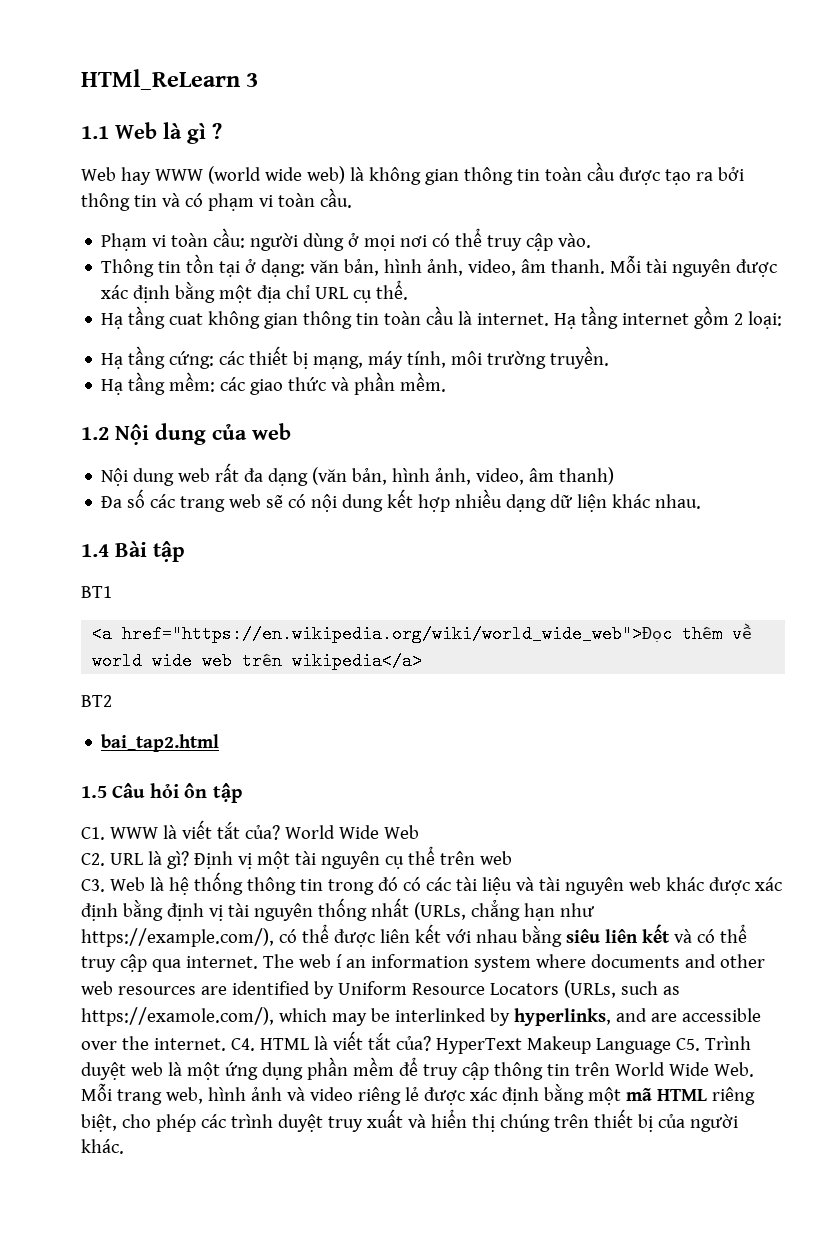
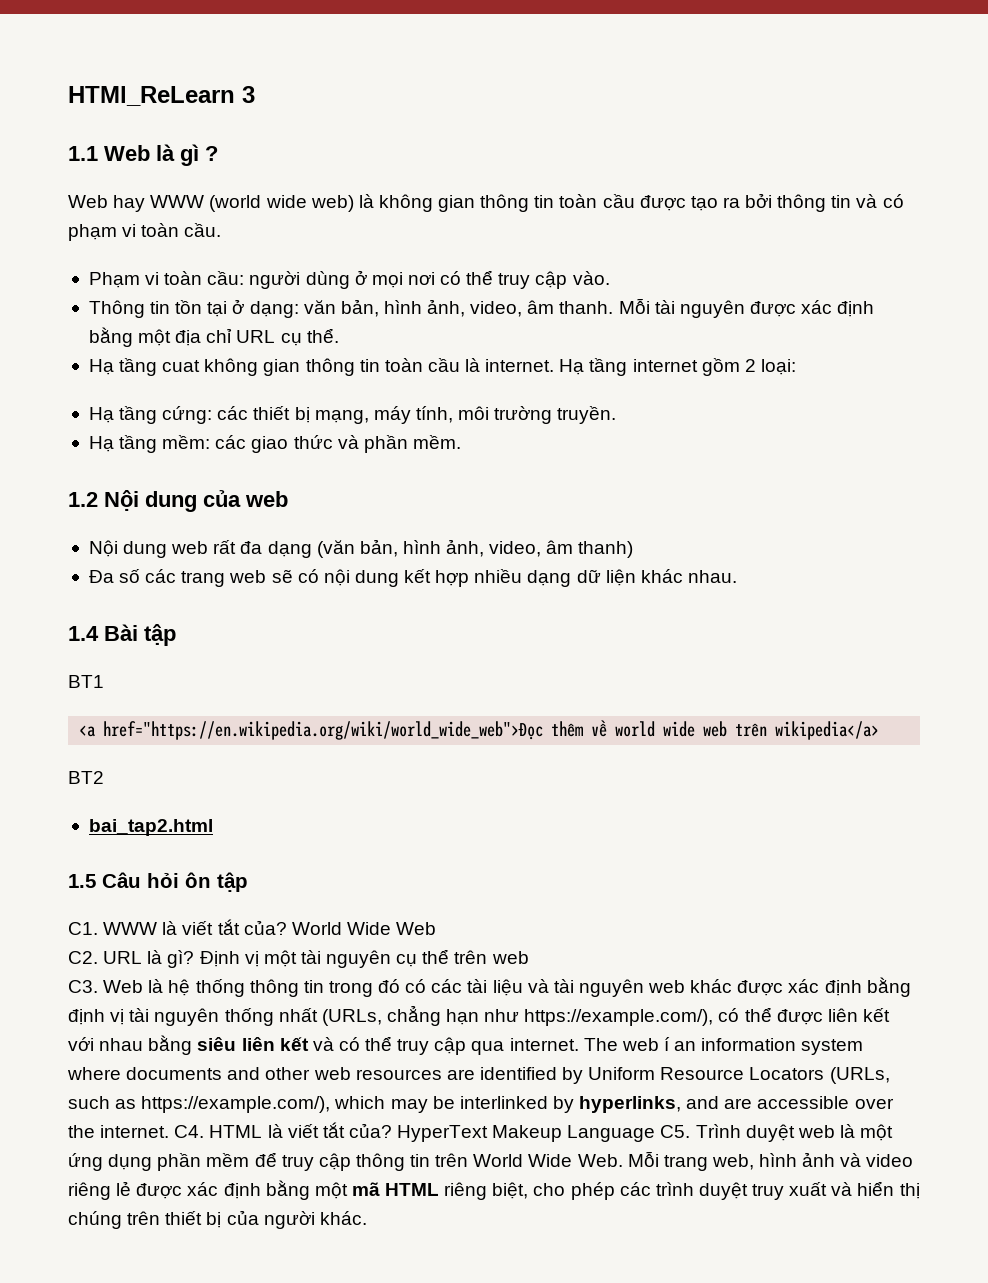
- The web í an information system where documents and other web resources are identified by Uniform Resource Locators (URLs, such as https://examole.com/), which may be interlinked by hyperlinks, and are accessible over the internet.
+ The web í an information system where documents and other web resources are identified by Uniform Resource Locators (URLs, such as https://example.com/), which may be interlinked by hyperlinks, and are accessible over the internet.

